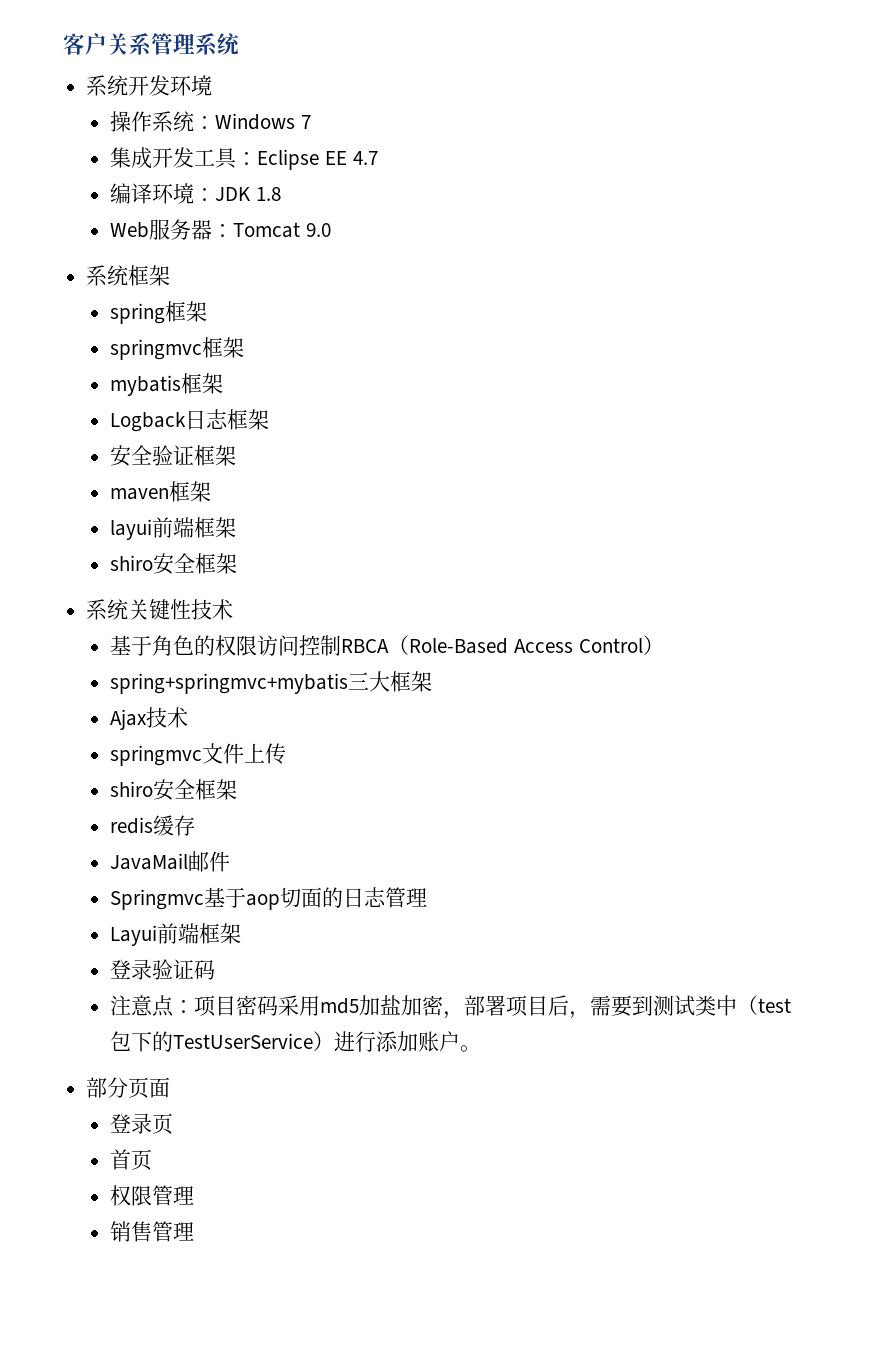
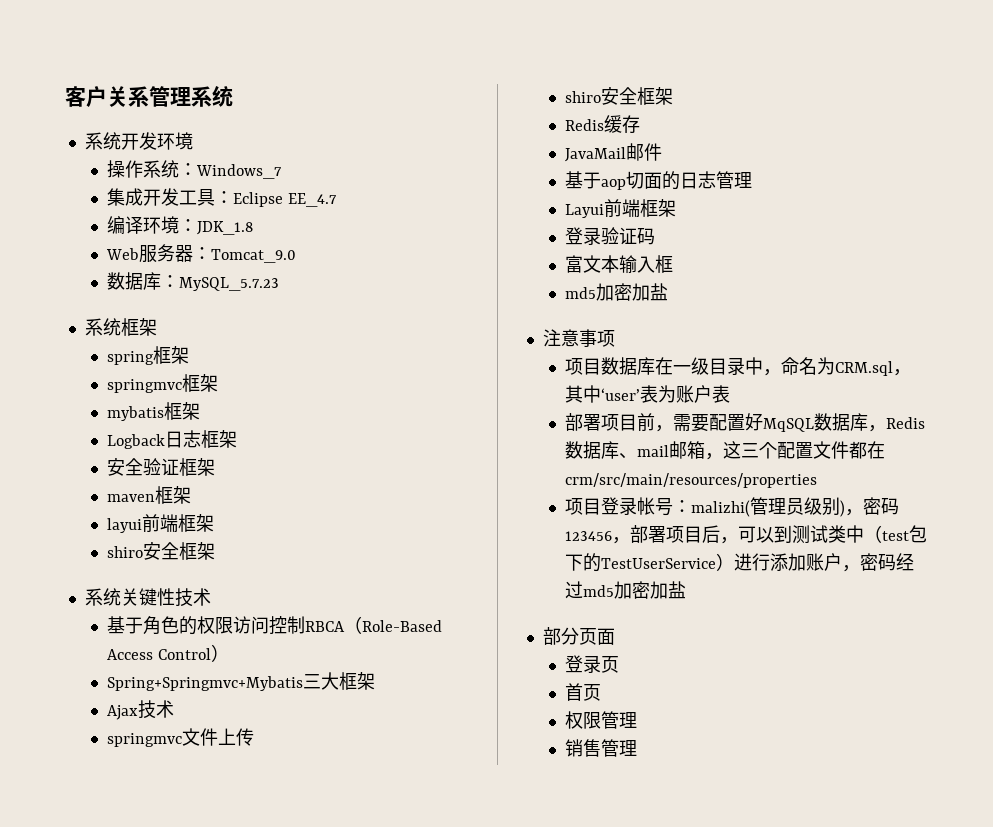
- 操作系统：Windows 7
+ 操作系统：Windows_7
- 集成开发工具：Eclipse EE 4.7
+ 集成开发工具：Eclipse EE_4.7
- 编译环境：JDK 1.8
+ 编译环境：JDK_1.8
- Web服务器：Tomcat 9.0
+ Web服务器：Tomcat_9.0
+ 数据库：MySQL_5.7.23
- spring+springmvc+mybatis三大框架
+ Spring+Springmvc+Mybatis三大框架
- redis缓存
+ Redis缓存
- Springmvc基于aop切面的日志管理
+ 基于aop切面的日志管理
- 注意点：项目密码采用md5加盐加密，部署项目后，需要到测试类中（test包下的TestUserService）进行添加账户。
+ 富文本输入框
+ md5加密加盐
+ 注意事项
+ 项目数据库在一级目录中，命名为CRM.sql，其中‘user’表为账户表
+ 部署项目前，需要配置好MqSQL数据库，Redis数据库、mail邮箱，这三个配置文件都在crm/src/main/resources/properties
+ 项目登录帐号：malizhi(管理员级别)，密码123456，部署项目后，可以到测试类中（test包下的TestUserService）进行添加账户，密码经过md5加密加盐

